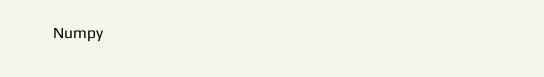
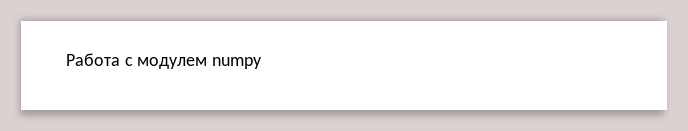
- Numpy
+ Работа с модулем numpy

